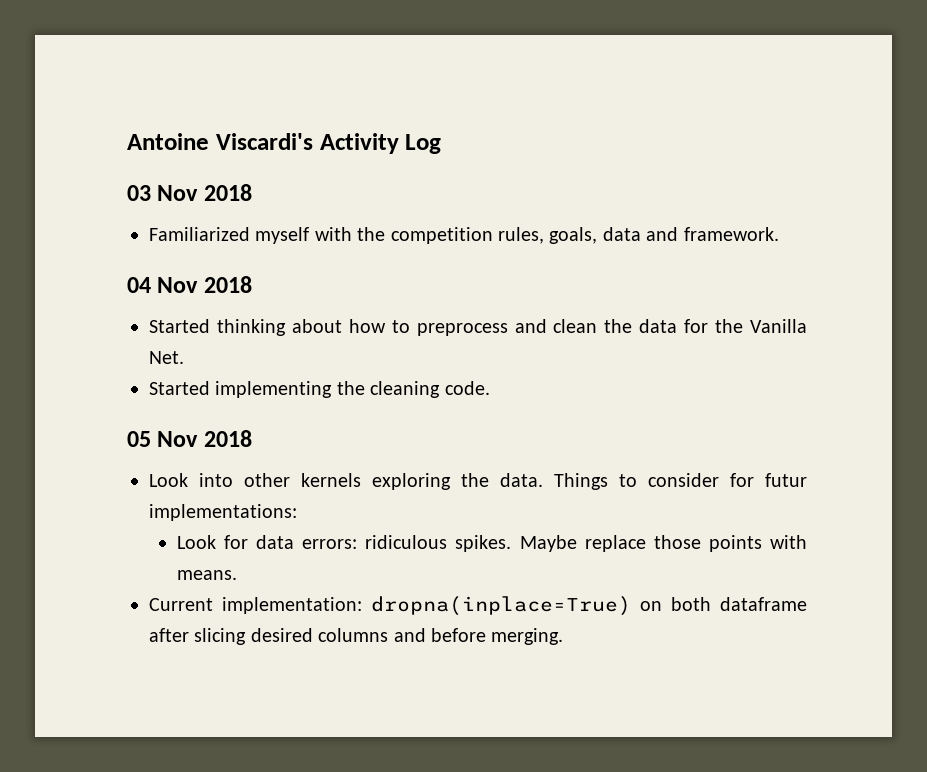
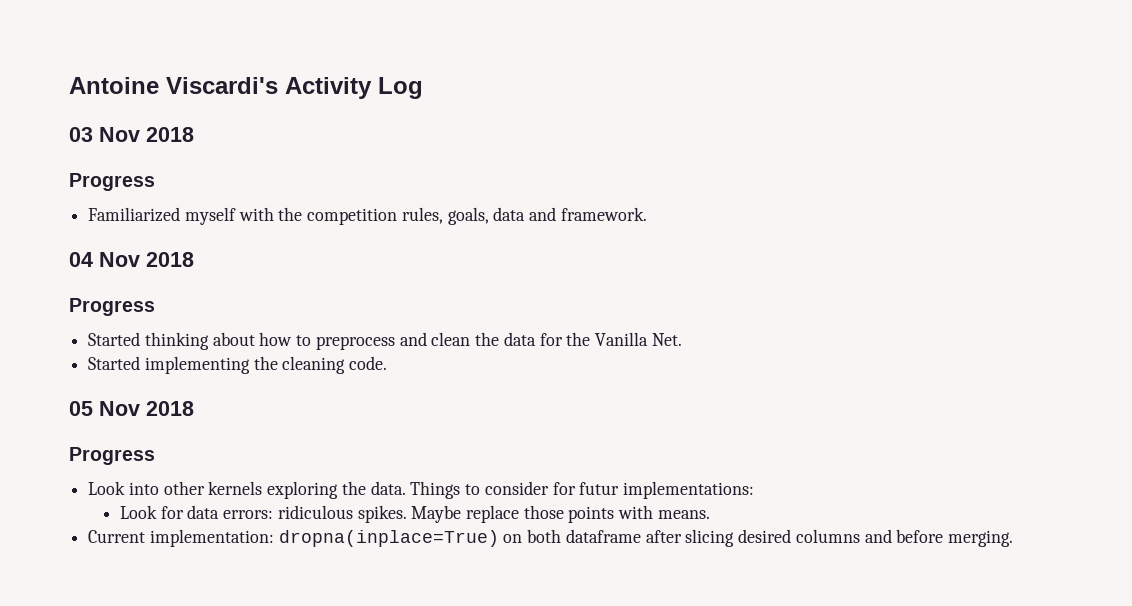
  03 Nov 2018
+ Progress
  04 Nov 2018
+ Progress
  05 Nov 2018
+ Progress

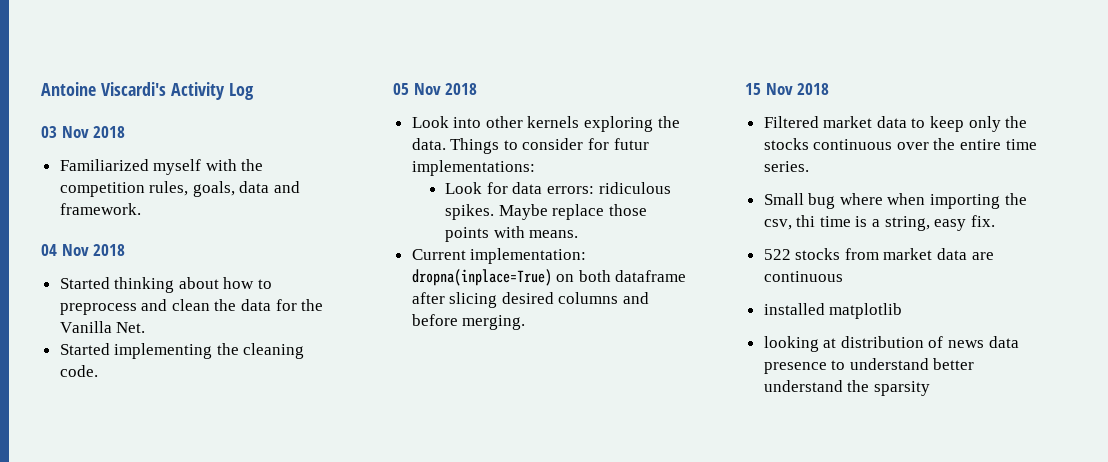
  03 Nov 2018
- Progress
  04 Nov 2018
- Progress
  05 Nov 2018
- Progress
+ 15 Nov 2018
+ Filtered market data to keep only the stocks continuous over the entire time series.
+ Small bug where when importing the csv, thi time is a string, easy fix.
+ 522 stocks from market data are continuous
+ installed matplotlib
+ looking at distribution of news data presence to understand better understand the sparsity

